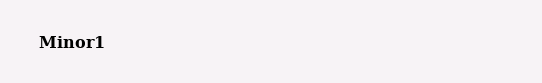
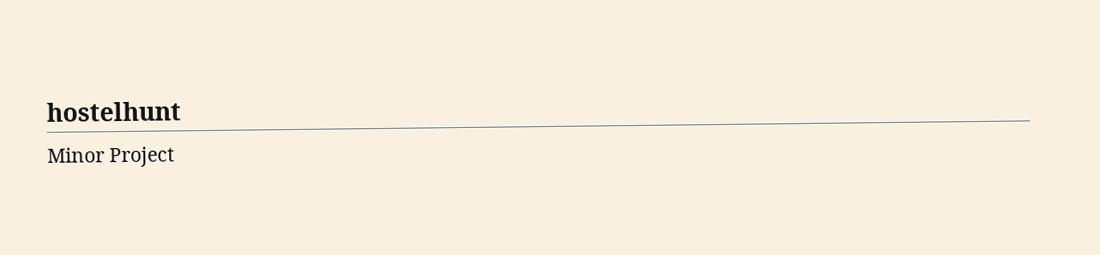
- Minor1
+ hostelhunt
+ Minor Project

